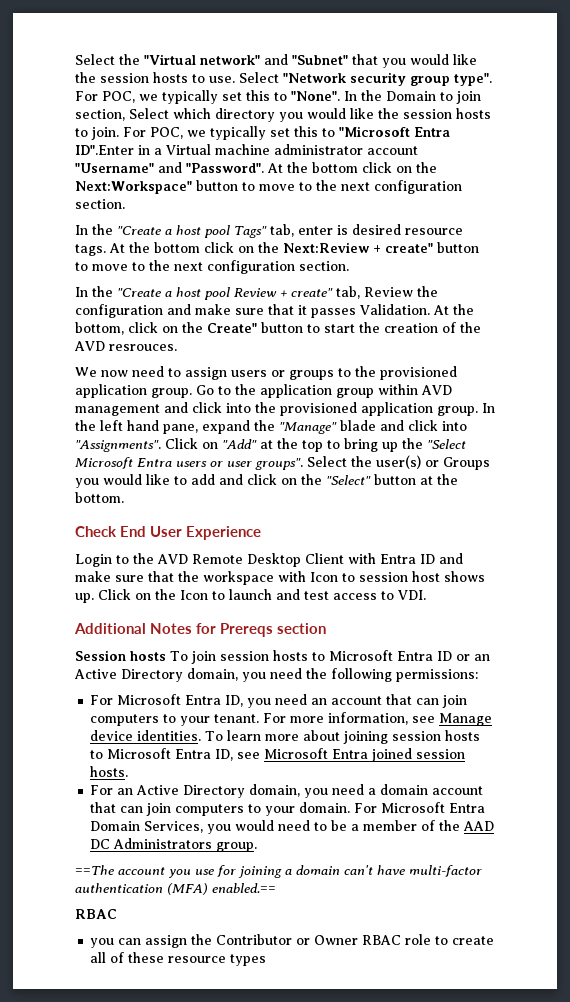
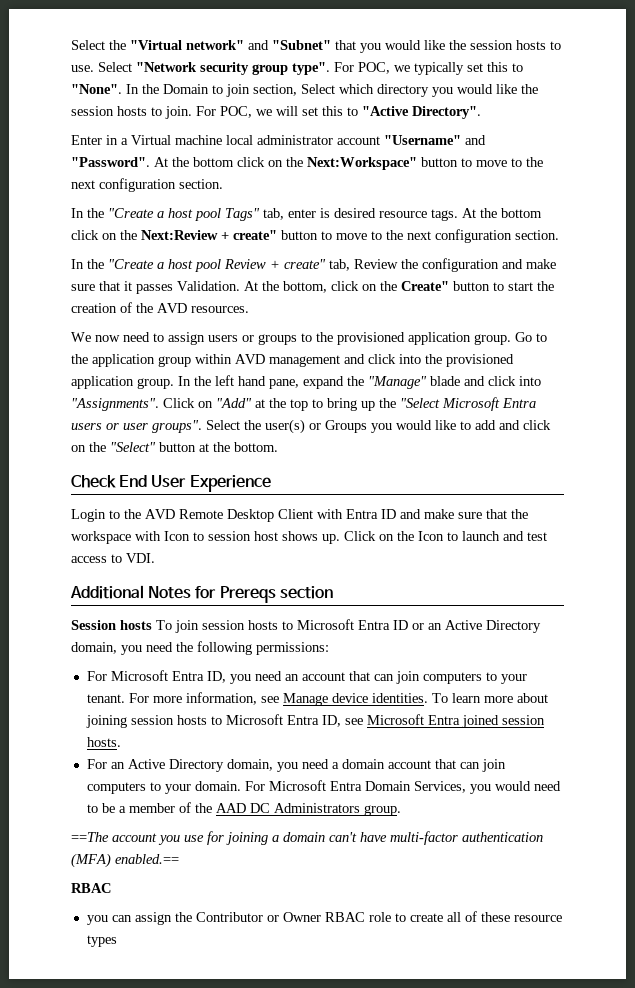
- For POC, we typically set this to "Microsoft Entra ID".Enter in a Virtual machine administrator account "Username" and "Password".
+ For POC, we will set this to "Active Directory".
+ Enter in a Virtual machine local administrator account "Username" and "Password".
- At the bottom, click on the Create" button to start the creation of the AVD resrouces.
+ At the bottom, click on the Create" button to start the creation of the AVD resources.

